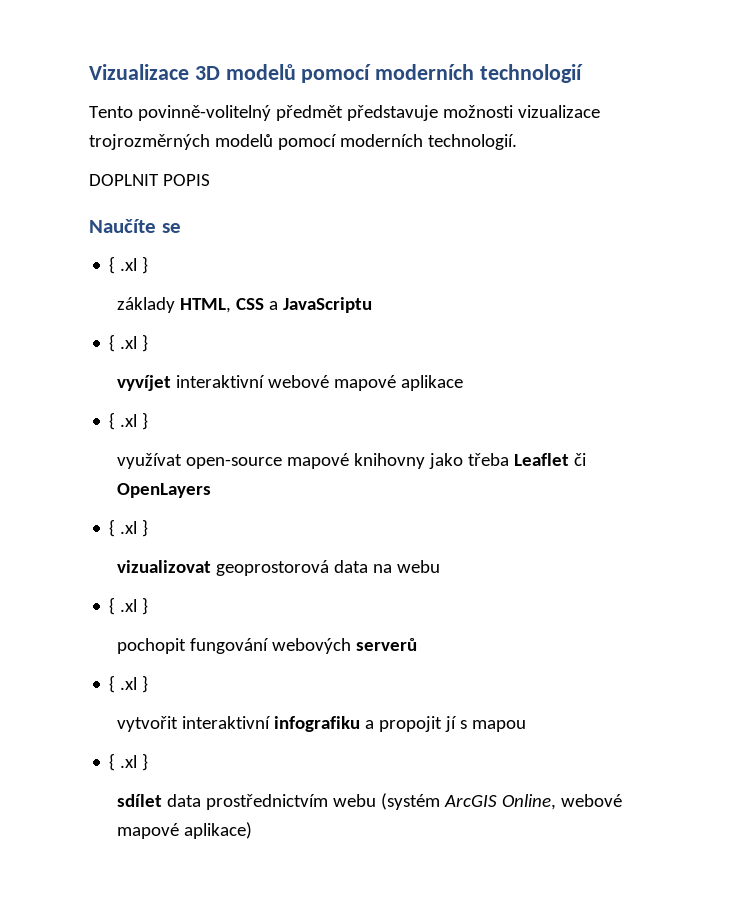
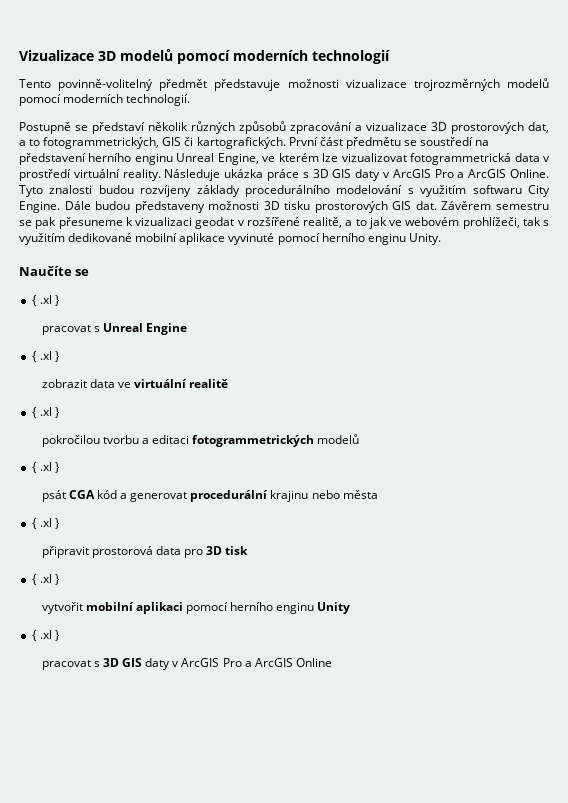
- DOPLNIT POPIS
+ Postupně se představí několik různých způsobů zpracování a vizualizace 3D prostorových dat, a to fotogrammetrických, GIS či kartografických. První část předmětu se soustředí na představení herního enginu Unreal Engine, ve kterém lze vizualizovat fotogrammetrická data v prostředí virtuální reality. Následuje ukázka práce s 3D GIS daty v ArcGIS Pro a ArcGIS Online. Tyto znalosti budou rozvíjeny základy procedurálního modelování s využitím softwaru City Engine. Dále budou představeny možnosti 3D tisku prostorových GIS dat. Závěrem semestru se pak přesuneme k vizualizaci geodat v rozšířené realitě, a to jak ve webovém prohlížeči, tak s využitím dedikované mobilní aplikace vyvinuté pomocí herního enginu Unity.
- základy HTML, CSS a JavaScriptu
+ pracovat s Unreal Engine
  { .xl }
- vyvíjet interaktivní webové mapové aplikace
+ zobrazit data ve virtuální realitě
  { .xl }
- využívat open-source mapové knihovny jako třeba Leaflet či OpenLayers
+ pokročilou tvorbu a editaci fotogrammetrických modelů
  { .xl }
- vizualizovat geoprostorová data na webu
+ psát CGA kód a generovat procedurální krajinu nebo města
  { .xl }
- pochopit fungování webových serverů
+ připravit prostorová data pro 3D tisk
  { .xl }
- vytvořit interaktivní infografiku a propojit jí s mapou
+ vytvořit mobilní aplikaci pomocí herního enginu Unity
  { .xl }
- sdílet data prostřednictvím webu (systém ArcGIS Online, webové mapové aplikace)
+ pracovat s 3D GIS daty v ArcGIS Pro a ArcGIS Online

